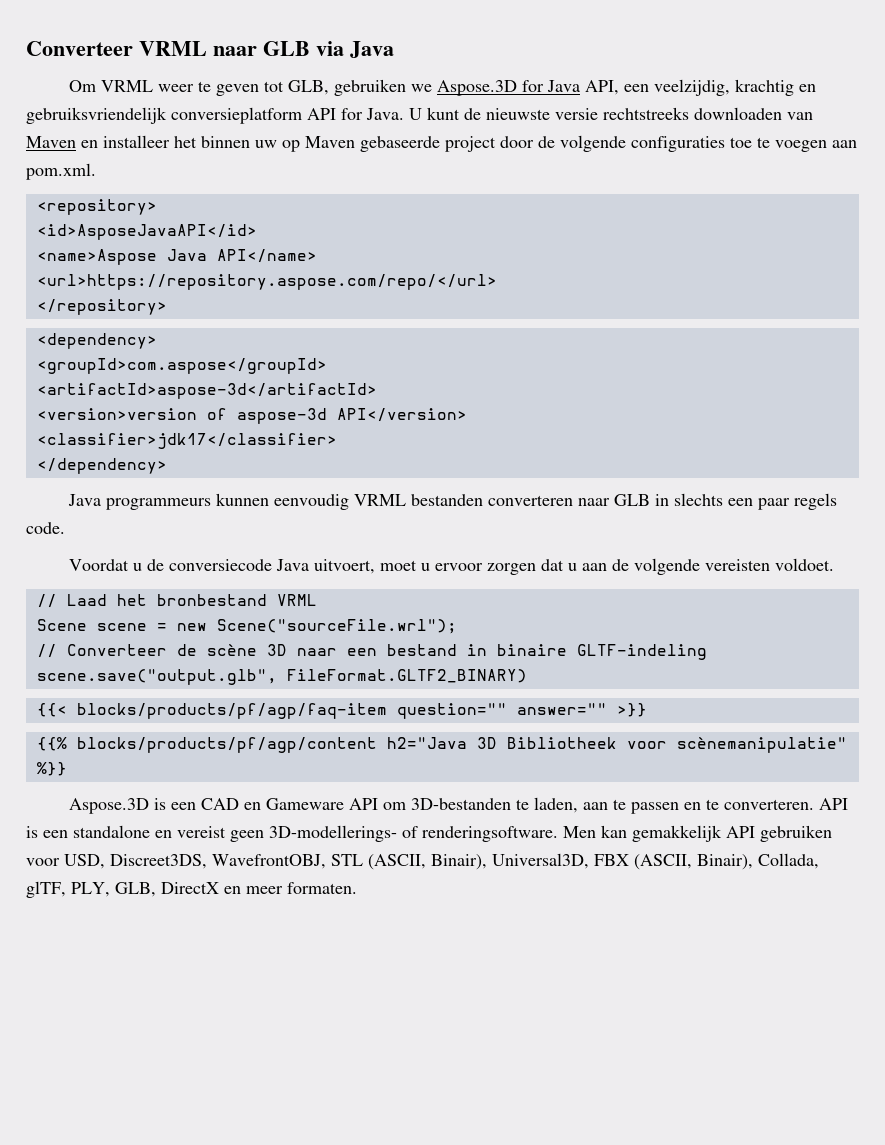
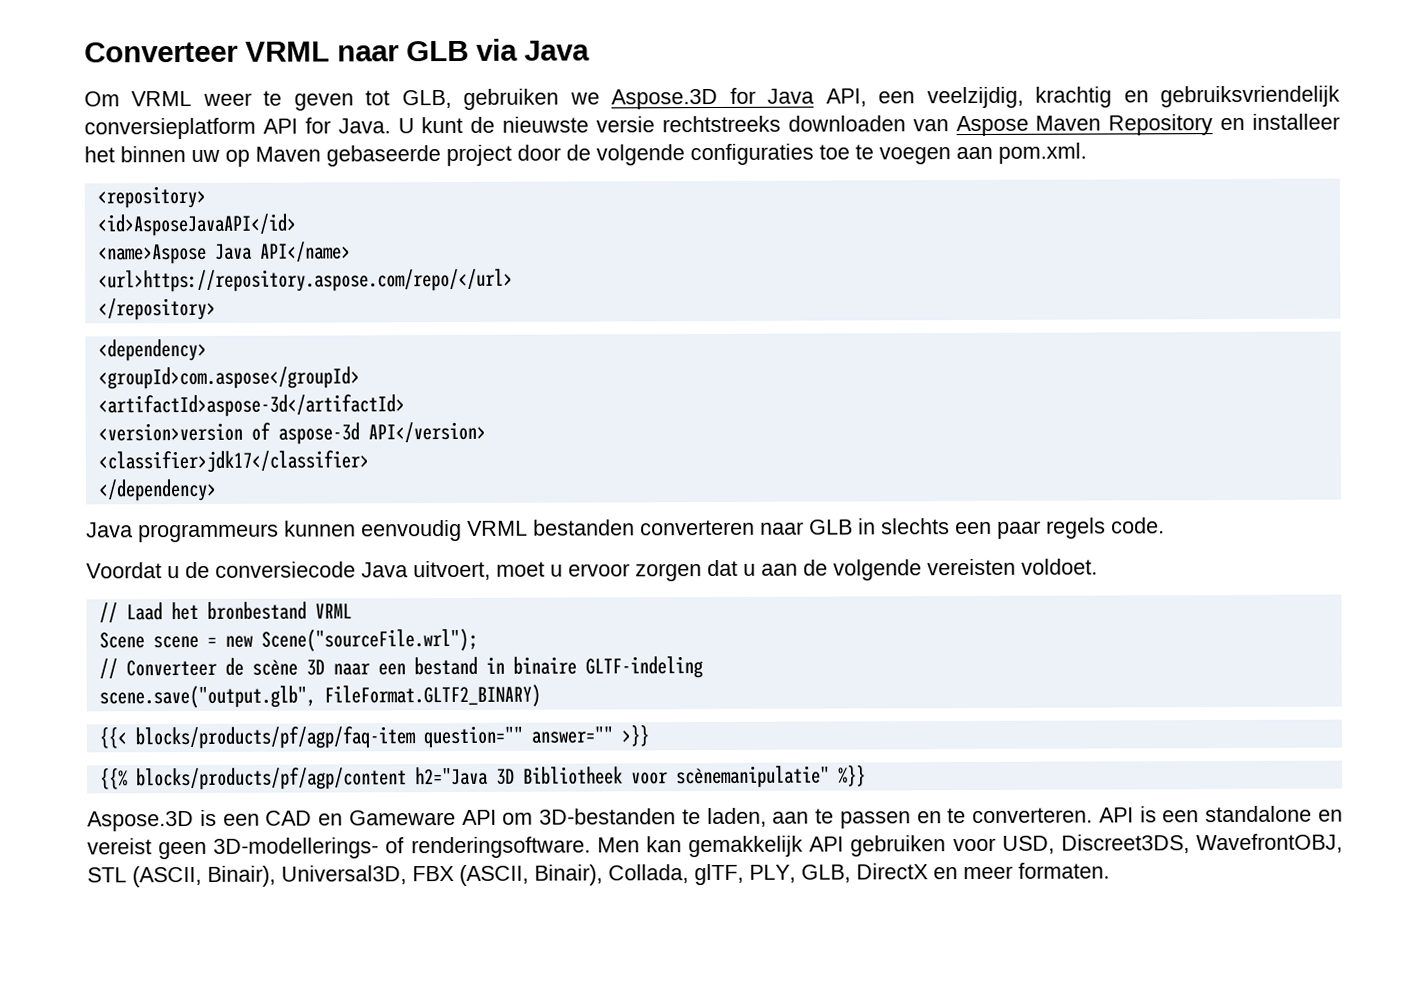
- U kunt de nieuwste versie rechtstreeks downloaden van Maven en installeer het binnen uw op Maven gebaseerde project door de volgende configuraties toe te voegen aan pom.xml.
+ U kunt de nieuwste versie rechtstreeks downloaden van Aspose Maven Repository en installeer het binnen uw op Maven gebaseerde project door de volgende configuraties toe te voegen aan pom.xml.

